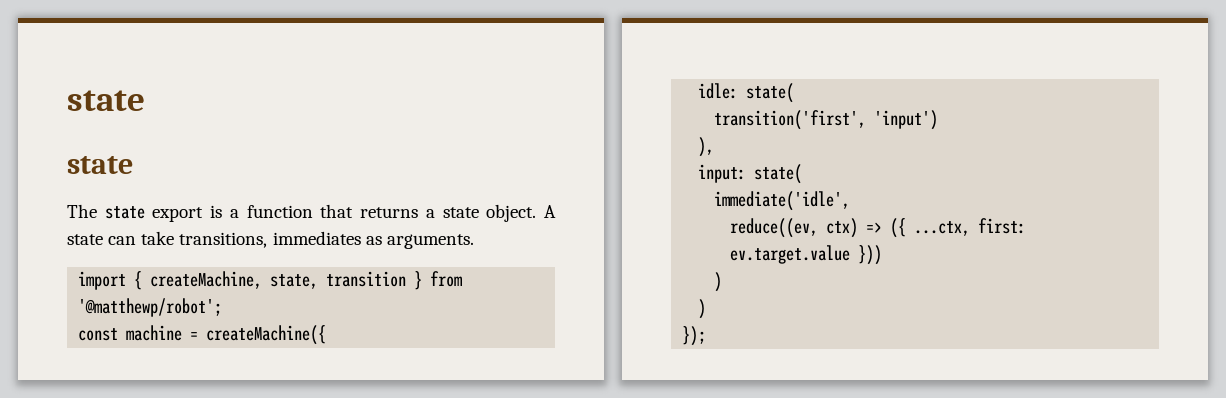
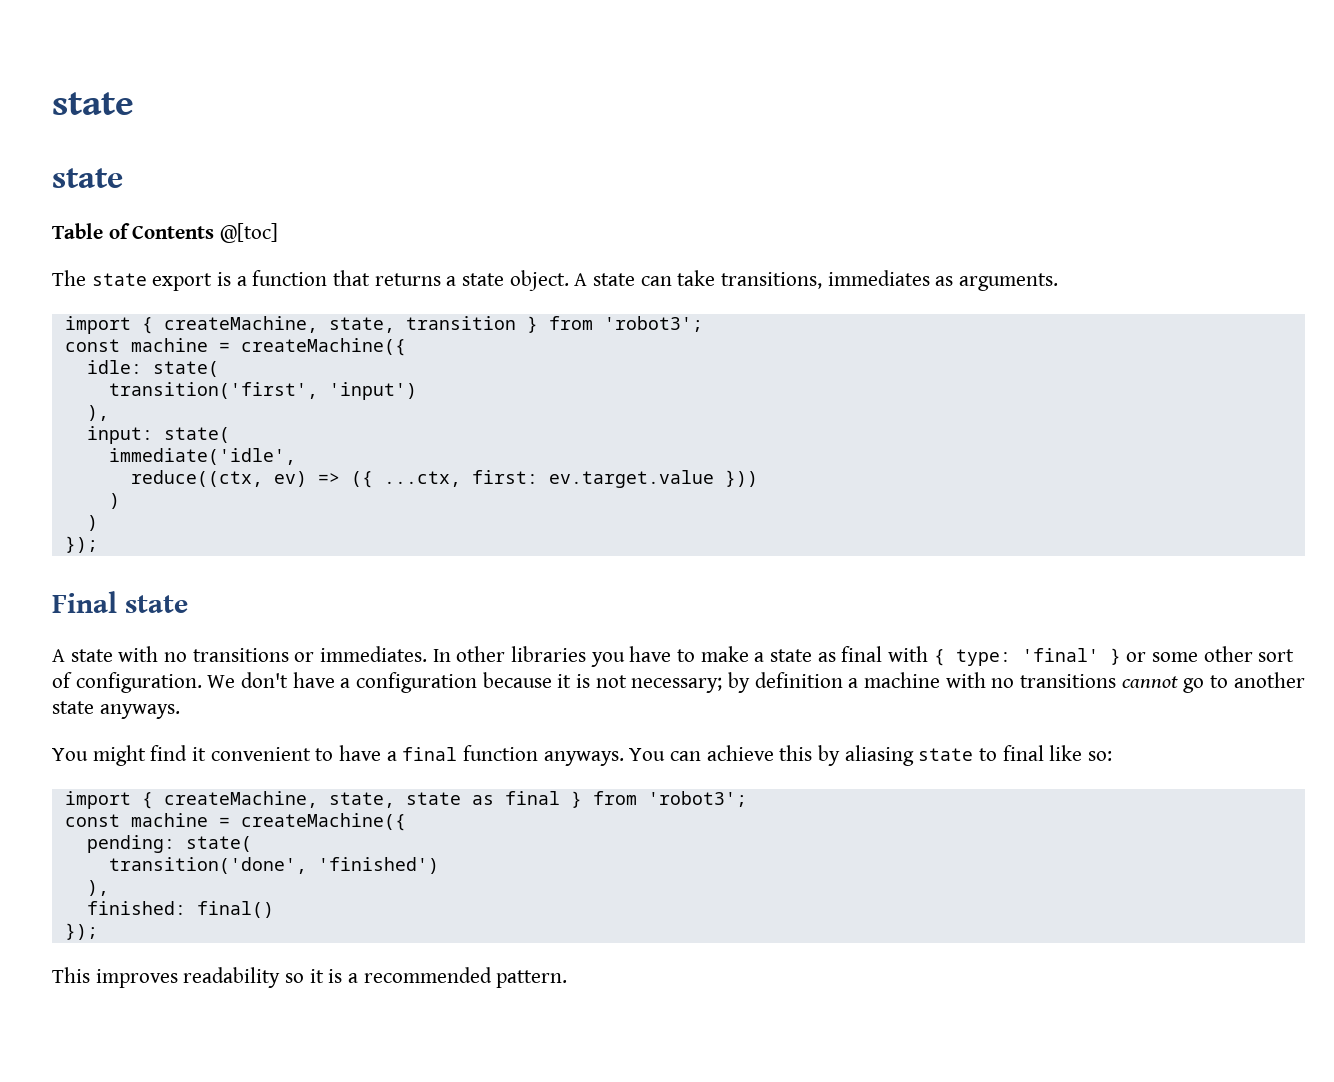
+ Table of Contents @[toc]
- import { createMachine, state, transition } from '@matthewp/robot';
+ import { createMachine, state, transition } from 'robot3';
- reduce((ev, ctx) => ({ ...ctx, first: ev.target.value }))
+ reduce((ctx, ev) => ({ ...ctx, first: ev.target.value }))
+ Final state
+ A state with no transitions or immediates. In other libraries you have to make a state as final with { type: 'final' } or some other sort of configuration. We don't have a configuration because it is not necessary; by definition a machine with no transitions cannot go to another state anyways.
+ You might find it convenient to have a final function anyways. You can achieve this by aliasing state to final like so:
+ import { createMachine, state, state as final } from 'robot3';
+ const machine = createMachine({
+ pending: state(
+ transition('done', 'finished')
+ ),
+ finished: final()
+ });
+ This improves readability so it is a recommended pattern.

